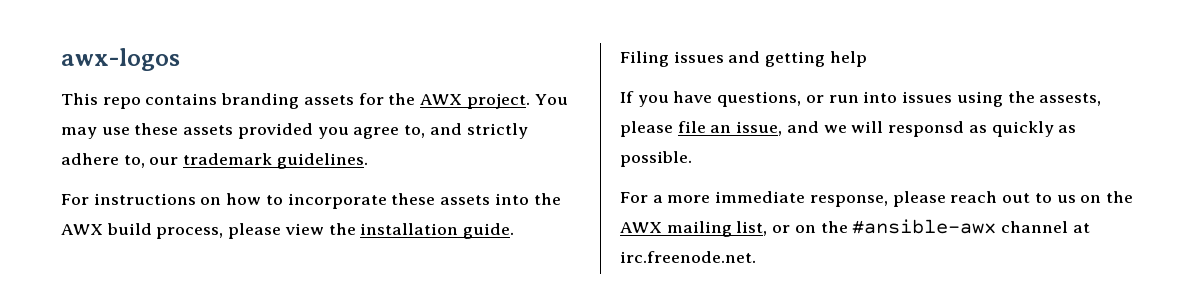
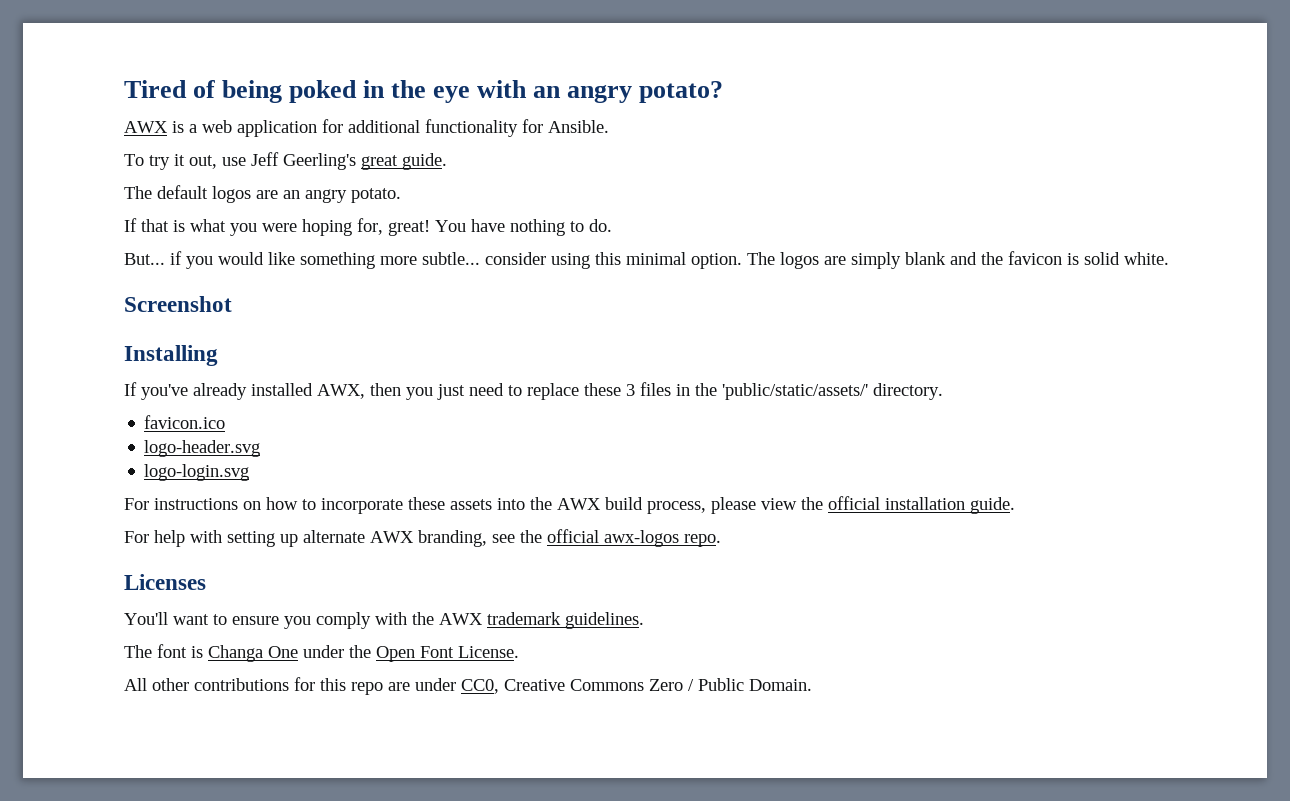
- awx-logos
- This repo contains branding assets for the AWX project. You may use these assets provided you agree to, and strictly adhere to, our trademark guidelines.
+ Tired of being poked in the eye with an angry potato?
+ AWX is a web application for additional functionality for Ansible.
+ To try it out, use Jeff Geerling's great guide.
+ The default logos are an angry potato.
+ If that is what you were hoping for, great! You have nothing to do.
+ But... if you would like something more subtle... consider using this minimal option. The logos are simply blank and the favicon is solid white.
+ Screenshot
+ Installing
+ If you've already installed AWX, then you just need to replace these 3 files in the 'public/static/assets/' directory.
+ favicon.ico
+ logo-header.svg
+ logo-login.svg
- For instructions on how to incorporate these assets into the AWX build process, please view the installation guide.
+ For instructions on how to incorporate these assets into the AWX build process, please view the official installation guide.
- Filing issues and getting help
- If you have questions, or run into issues using the assests, please file an issue, and we will responsd as quickly as possible.
- For a more immediate response, please reach out to us on the AWX mailing list, or on the #ansible-awx channel at irc.freenode.net.
+ For help with setting up alternate AWX branding, see the official awx-logos repo.
+ Licenses
+ You'll want to ensure you comply with the AWX trademark guidelines.
+ The font is Changa One under the Open Font License.
+ All other contributions for this repo are under CC0, Creative Commons Zero / Public Domain.

